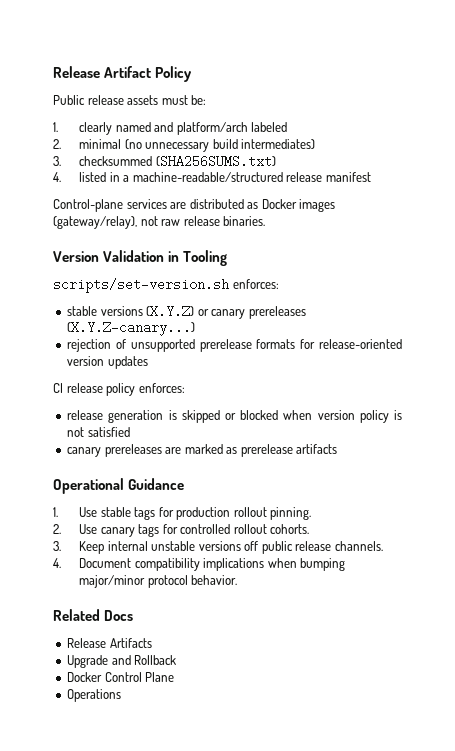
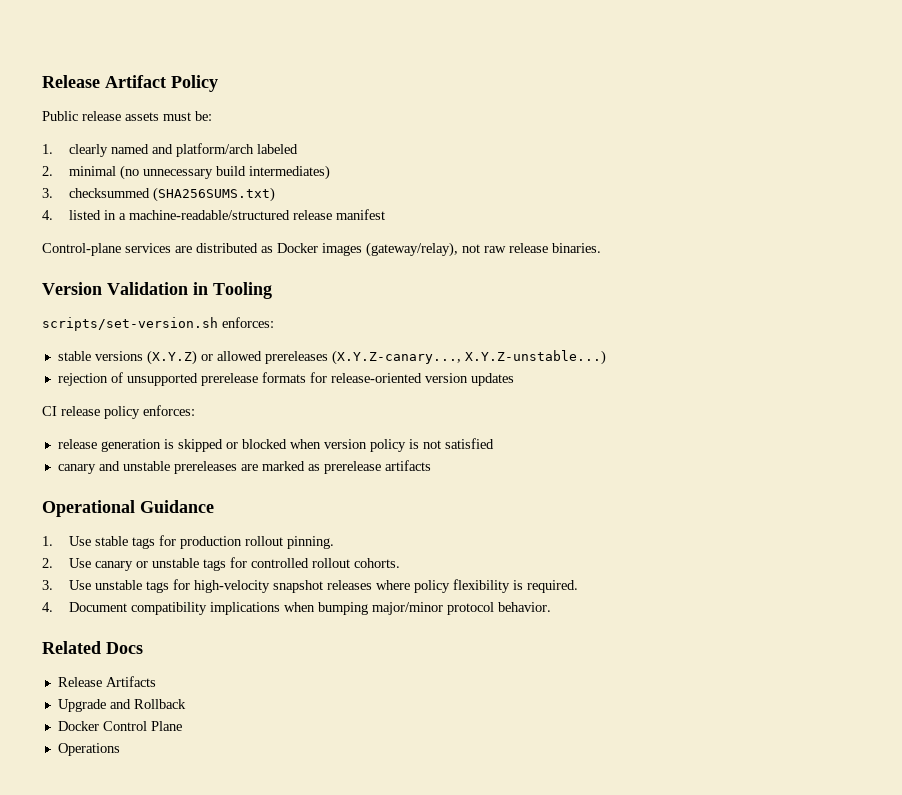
- stable versions (X.Y.Z) or canary prereleases (X.Y.Z-canary...)
+ stable versions (X.Y.Z) or allowed prereleases (X.Y.Z-canary..., X.Y.Z-unstable...)
- canary prereleases are marked as prerelease artifacts
+ canary and unstable prereleases are marked as prerelease artifacts
- 2. Use canary tags for controlled rollout cohorts.
+ 2. Use canary or unstable tags for controlled rollout cohorts.
- 3. Keep internal unstable versions off public release channels.
+ 3. Use unstable tags for high-velocity snapshot releases where policy flexibility is required.

